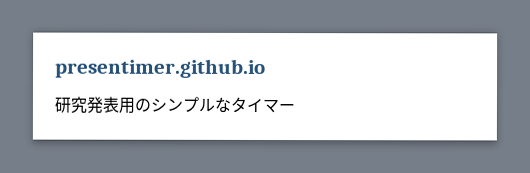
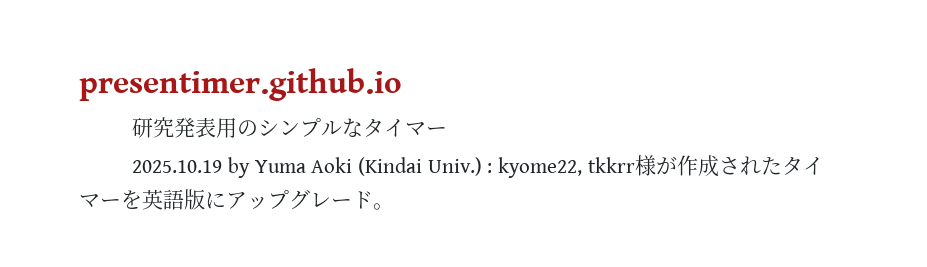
+ 2025.10.19 by Yuma Aoki (Kindai Univ.) : kyome22, tkkrr様が作成されたタイマーを英語版にアップグレード。

